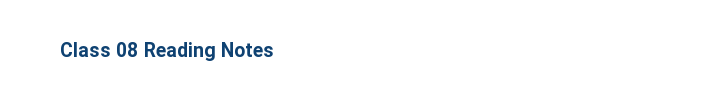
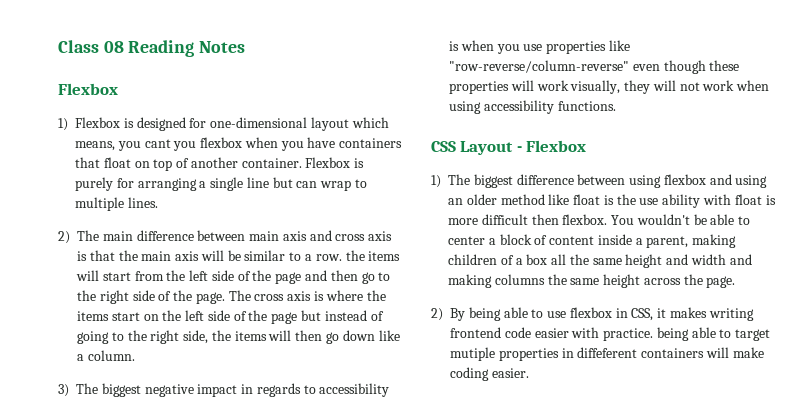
  Class 08 Reading Notes
+ Flexbox
+ 1) Flexbox is designed for one-dimensional layout which means, you cant you flexbox when you have containers that float on top of another container. Flexbox is purely for arranging a single line but can wrap to multiple lines.
+ 2) The main difference between main axis and cross axis is that the main axis will be similar to a row. the items will start from the left side of the page and then go to the right side of the page. The cross axis is where the items start on the left side of the page but instead of going to the right side, the items will then go down like a column.
+ 3) The biggest negative impact in regards to accessibility is when you use properties like "row-reverse/column-reverse" even though these properties will work visually, they will not work when using accessibility functions.
+ CSS Layout - Flexbox
+ 1) The biggest difference between using flexbox and using an older method like float is the use ability with float is more difficult then flexbox. You wouldn't be able to center a block of content inside a parent, making children of a box all the same height and width and making columns the same height across the page.
+ 2) By being able to use flexbox in CSS, it makes writing frontend code easier with practice. being able to target mutiple properties in diffeferent containers will make coding easier.

